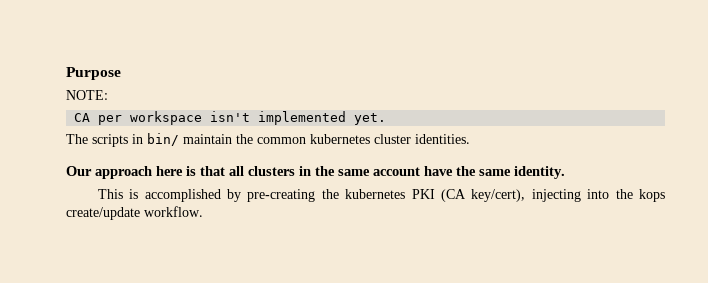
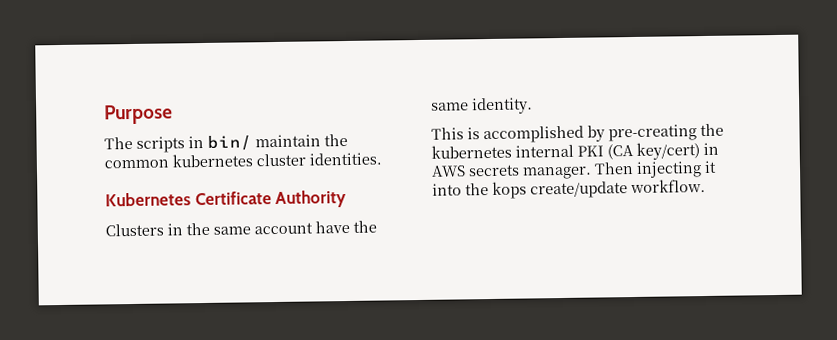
- NOTE:
- CA per workspace isn't implemented yet.
- Our approach here is that all clusters in the same account have the same identity.
+ Kubernetes Certificate Authority
+ Clusters in the same account have the same identity.
- This is accomplished by pre-creating the kubernetes PKI (CA key/cert), injecting into the kops create/update workflow.
+ This is accomplished by pre-creating the kubernetes internal PKI (CA key/cert) in AWS secrets manager. Then injecting it into the kops create/update workflow.

